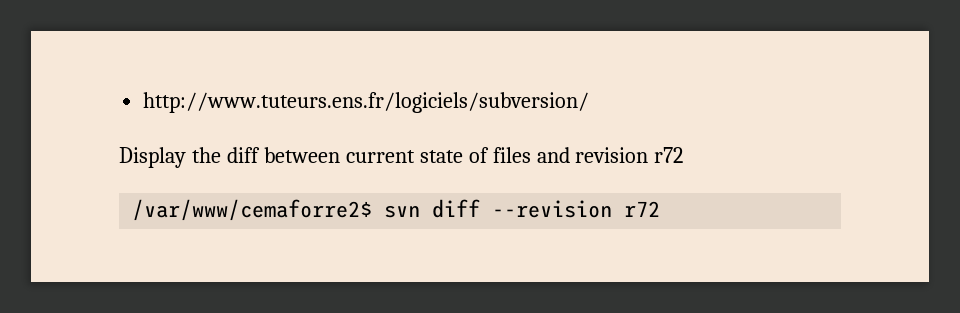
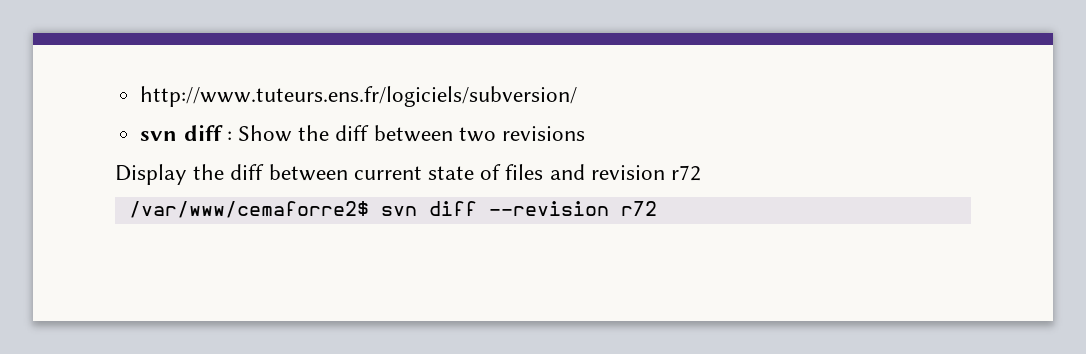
+ svn diff : Show the diff between two revisions

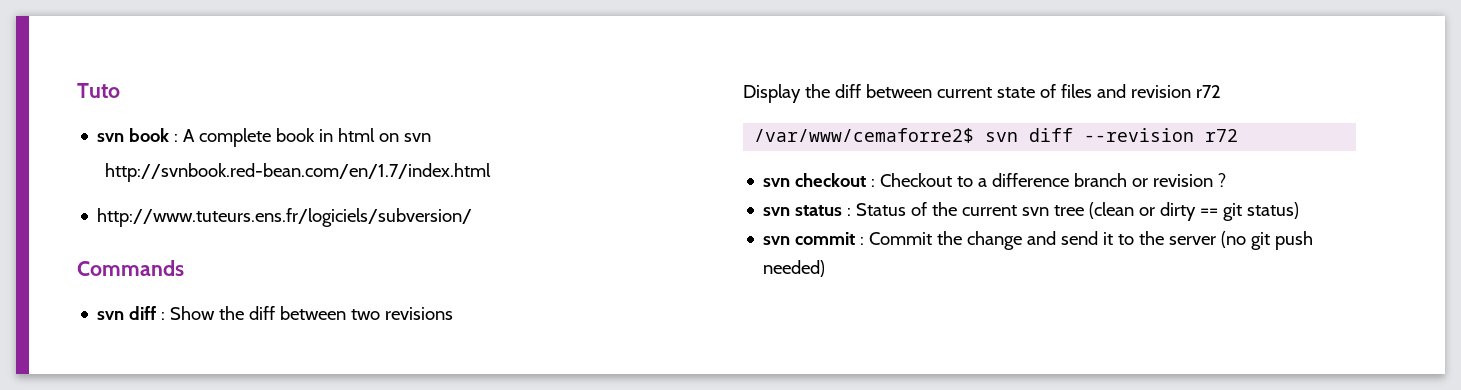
+ Tuto
+ svn book : A complete book in html on svn
+ http://svnbook.red-bean.com/en/1.7/index.html
+ Commands
+ svn checkout : Checkout to a difference branch or revision ?
+ svn status : Status of the current svn tree (clean or dirty == git status)
+ svn commit : Commit the change and send it to the server (no git push needed)

